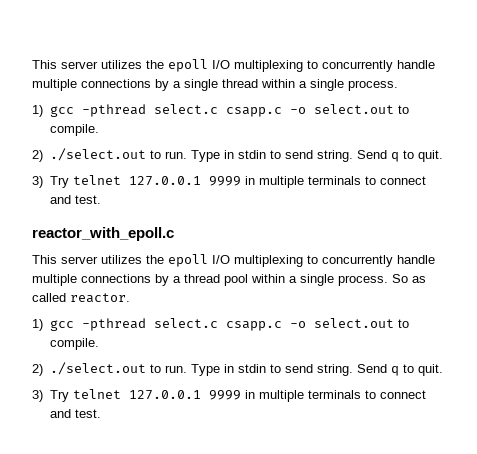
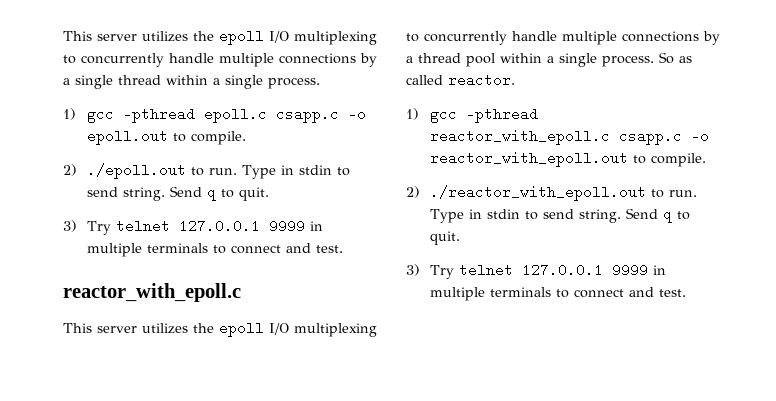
  This server utilizes the epoll I/O multiplexing to concurrently handle multiple connections by a single thread within a single process.
- 1) gcc -pthread select.c csapp.c -o select.out to compile.
- 2) ./select.out to run.
+ 1) gcc -pthread epoll.c csapp.c -o epoll.out to compile.
+ 2) ./epoll.out to run.
  So as called reactor.
- 1) gcc -pthread select.c csapp.c -o select.out to compile.
- 2) ./select.out to run.
+ 1) gcc -pthread reactor_with_epoll.c csapp.c -o reactor_with_epoll.out to compile.
+ 2) ./reactor_with_epoll.out to run.

